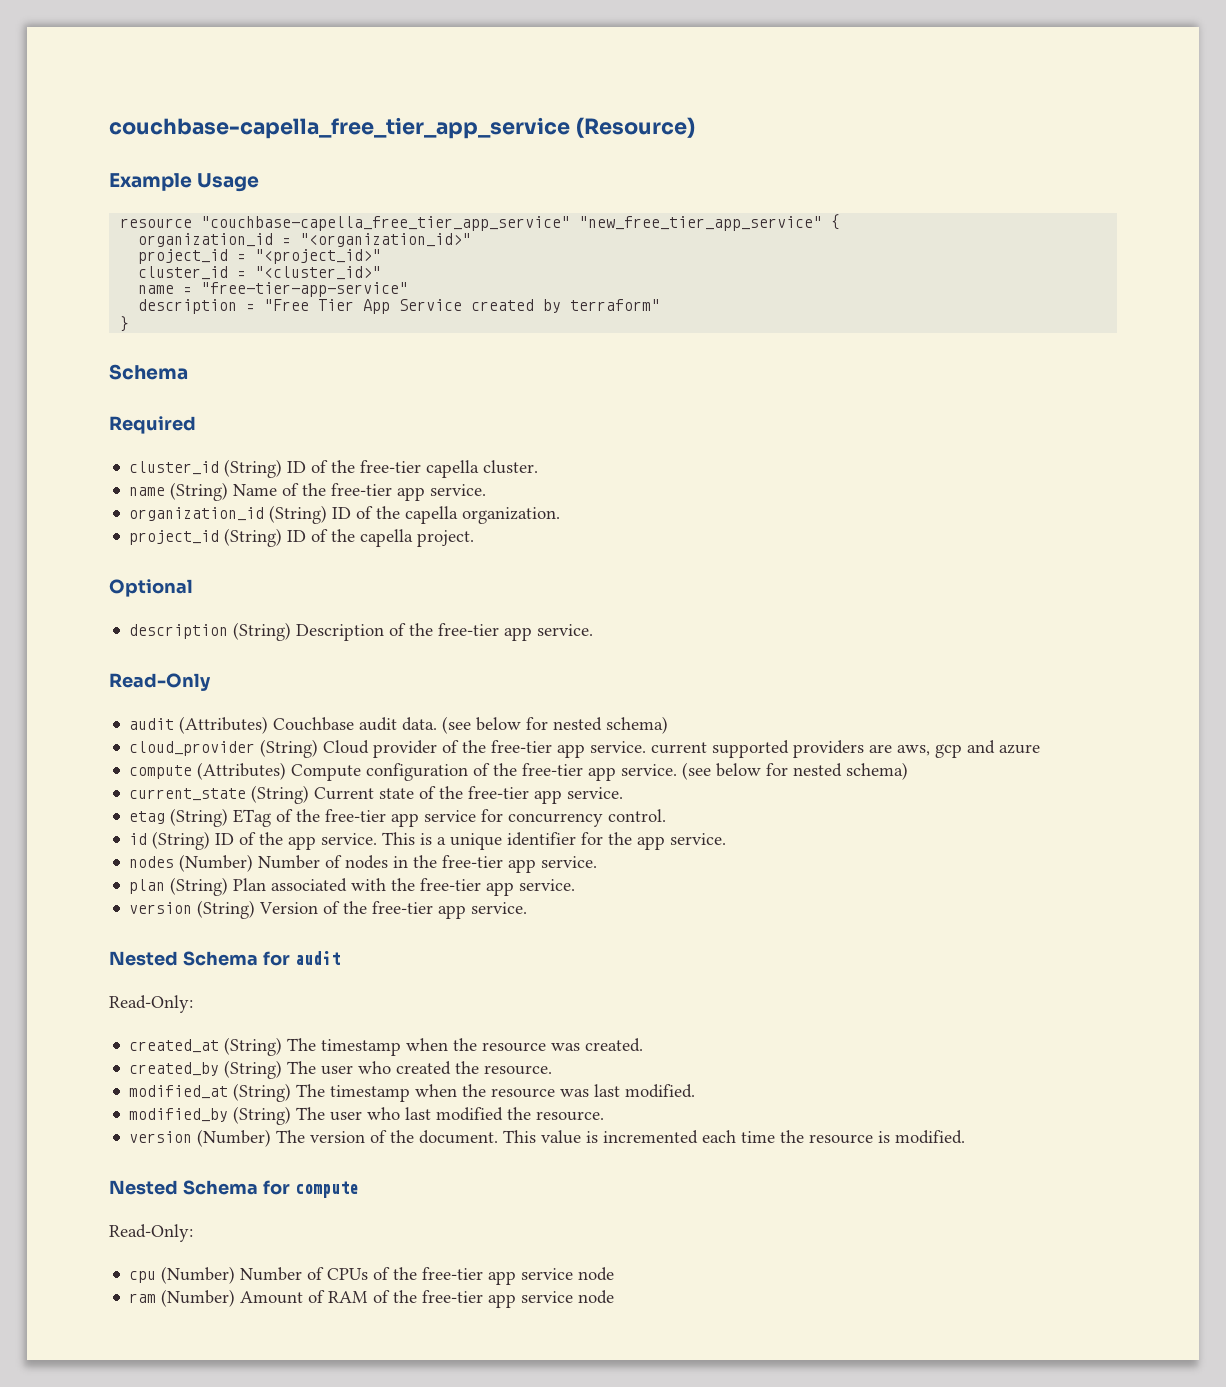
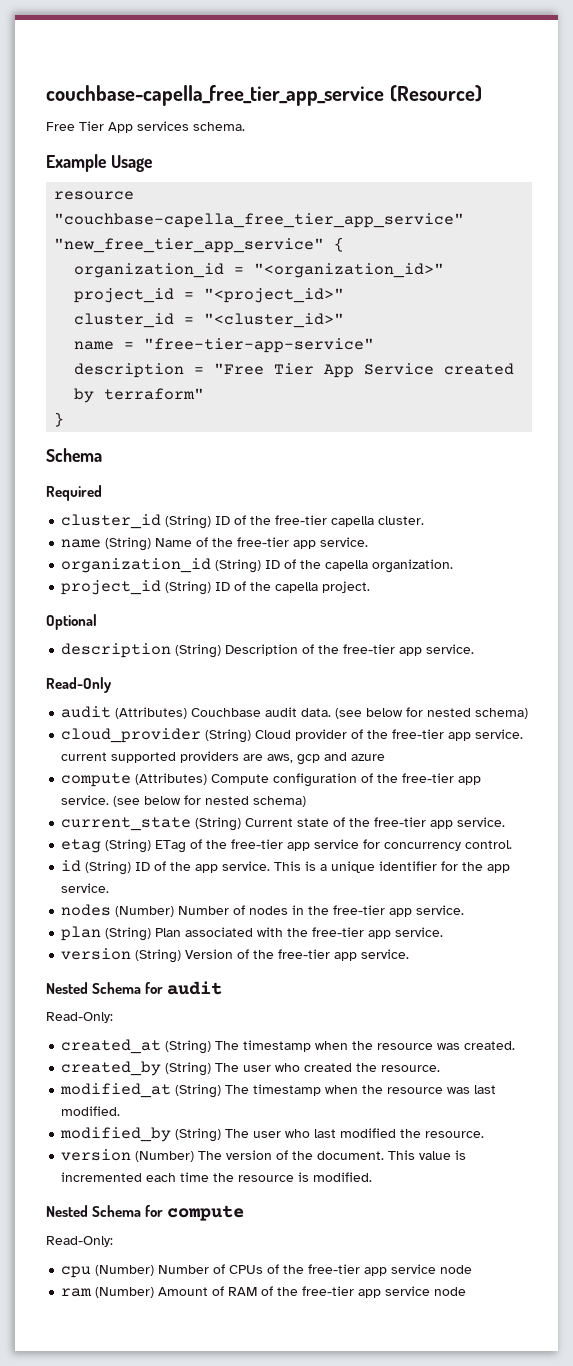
+ Free Tier App services schema.

